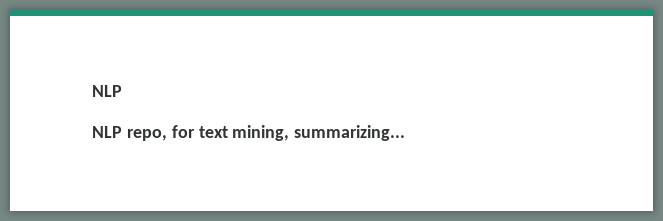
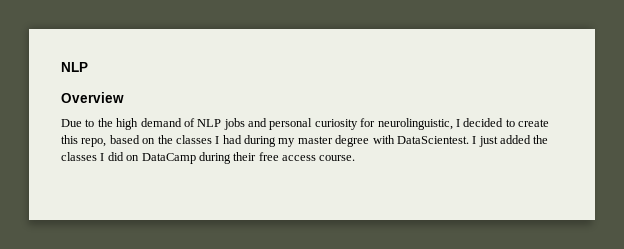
- NLP repo, for text mining, summarizing...
+ Overview
+ Due to the high demand of NLP jobs and personal curiosity for neurolinguistic, I decided to create this repo, based on the classes I had during my master degree with DataScientest. I just added the classes I did on DataCamp during their free access course.

